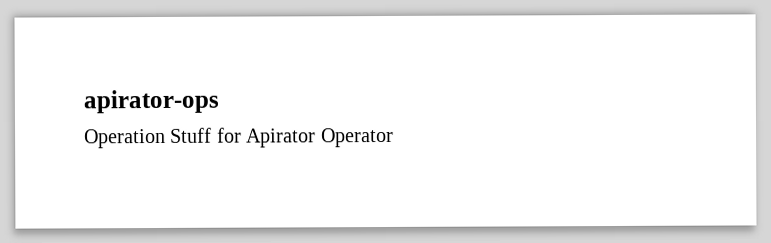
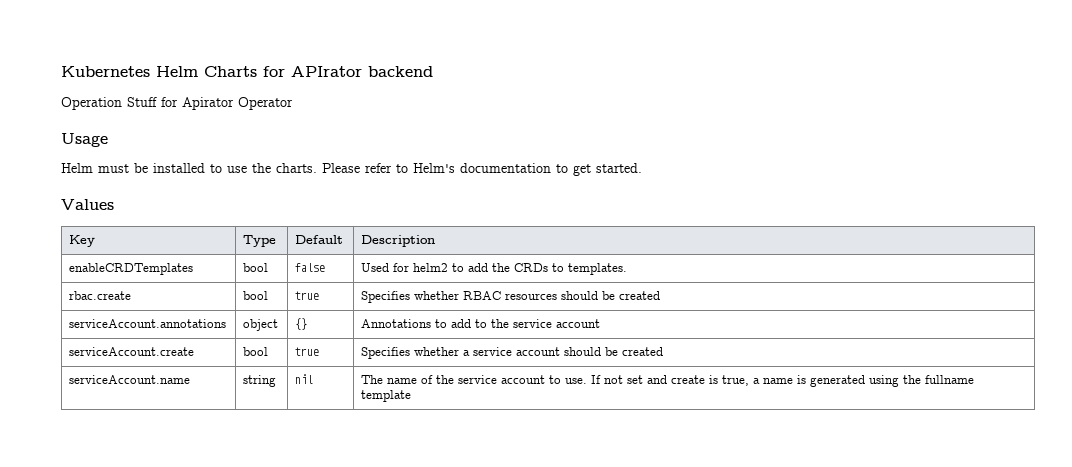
- apirator-ops
+ Kubernetes Helm Charts for APIrator backend
+ Usage
+ Helm must be installed to use the charts. Please refer to Helm's documentation to get started.
+ Values
+ Key | Type | Default | Description
+ enableCRDTemplates | bool | false | Used for helm2 to add the CRDs to templates.
+ rbac.create | bool | true | Specifies whether RBAC resources should be created
+ serviceAccount.annotations | object | {} | Annotations to add to the service account
+ serviceAccount.create | bool | true | Specifies whether a service account should be created
+ serviceAccount.name | string | nil | The name of the service account to use. If not set and create is true, a name is generated using the fullname template

